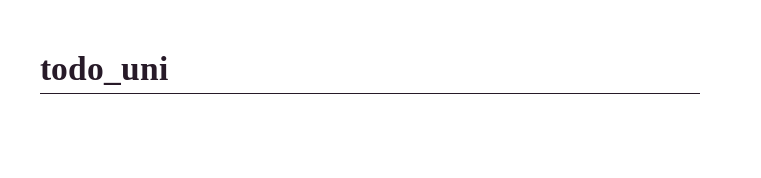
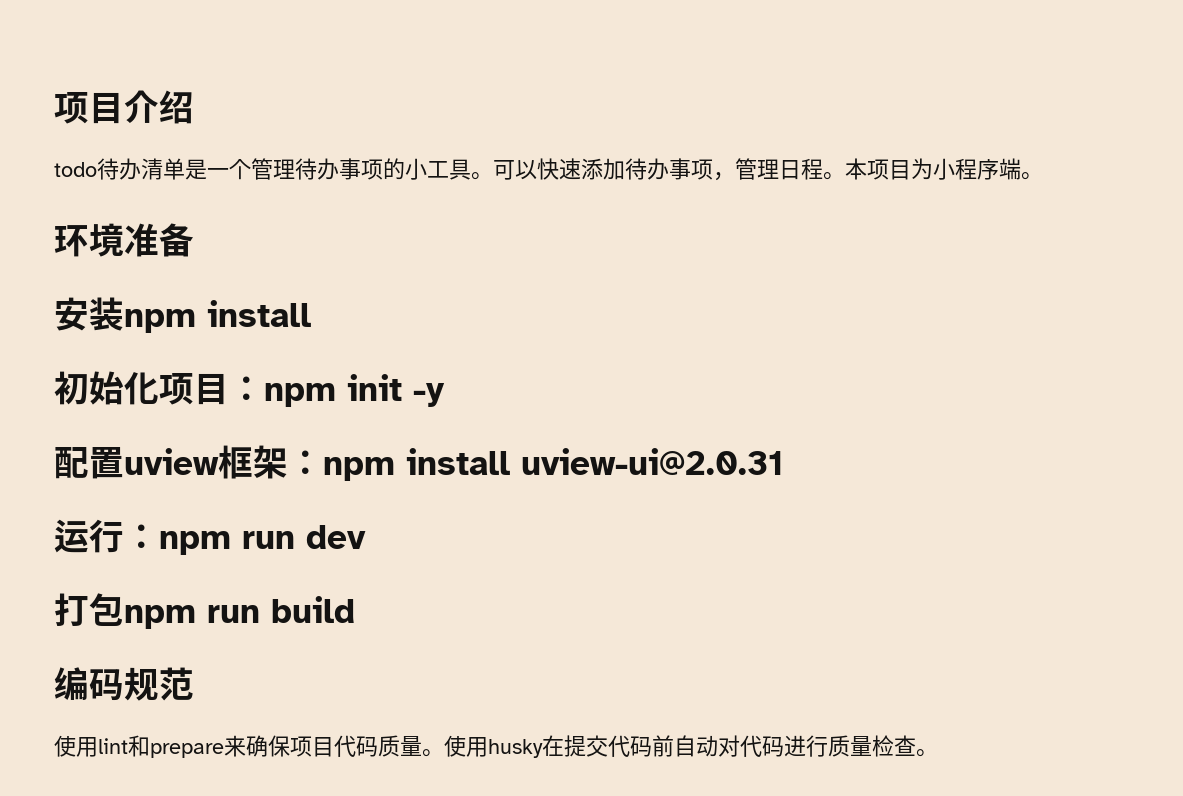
- todo_uni
+ 项目介绍
+ todo待办清单是一个管理待办事项的小工具。可以快速添加待办事项，管理日程。本项目为小程序端。
+ 环境准备
+ 安装npm install
+ 初始化项目：npm init -y
+ 配置uview框架：npm install uview-ui@2.0.31
+ 运行：npm run dev
+ 打包npm run build
+ 编码规范
+ 使用lint和prepare来确保项目代码质量。使用husky在提交代码前自动对代码进行质量检查。

